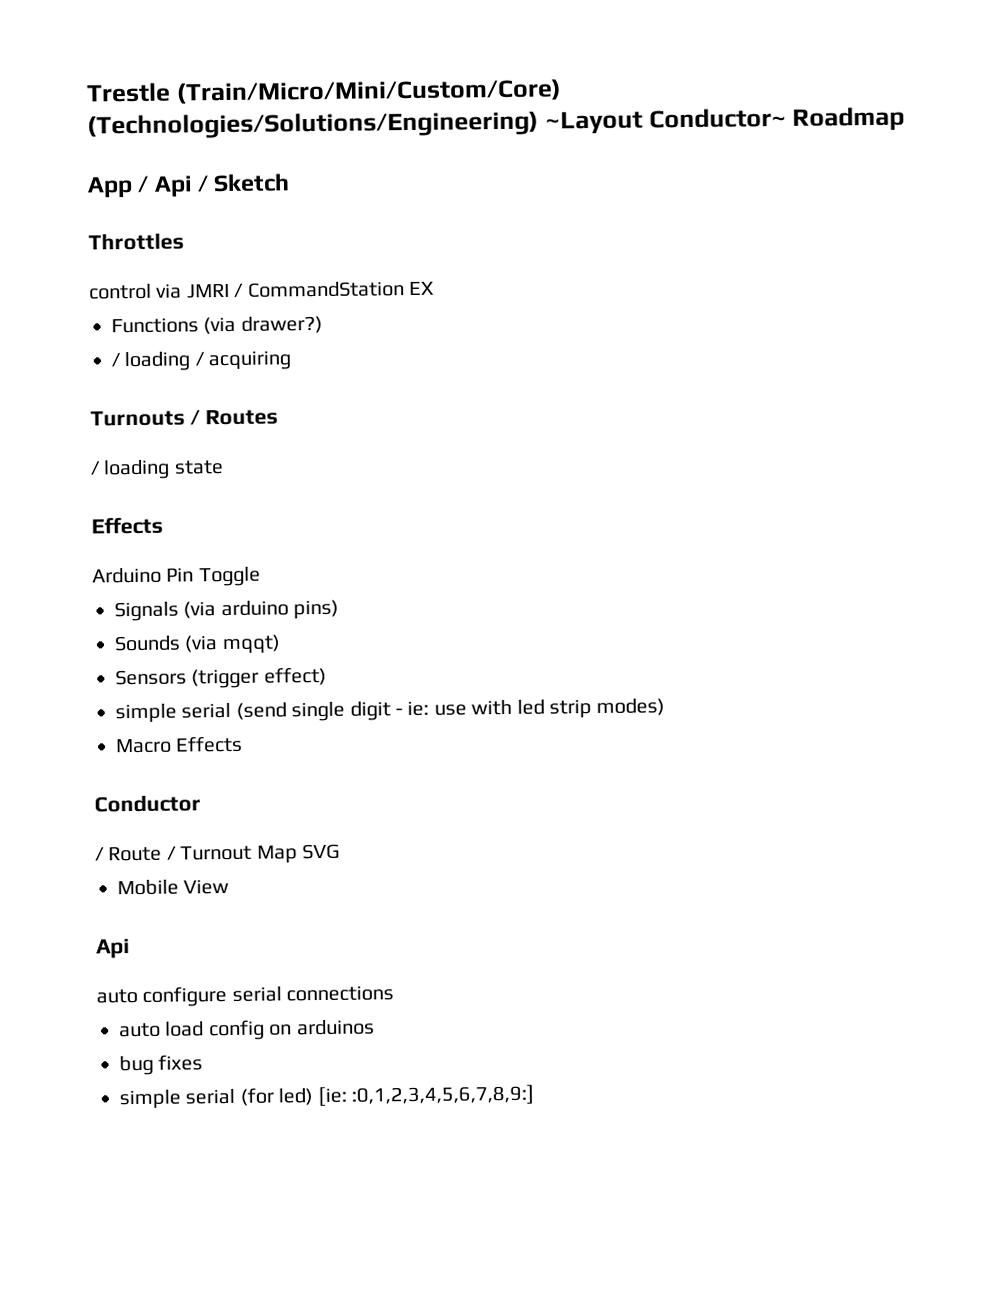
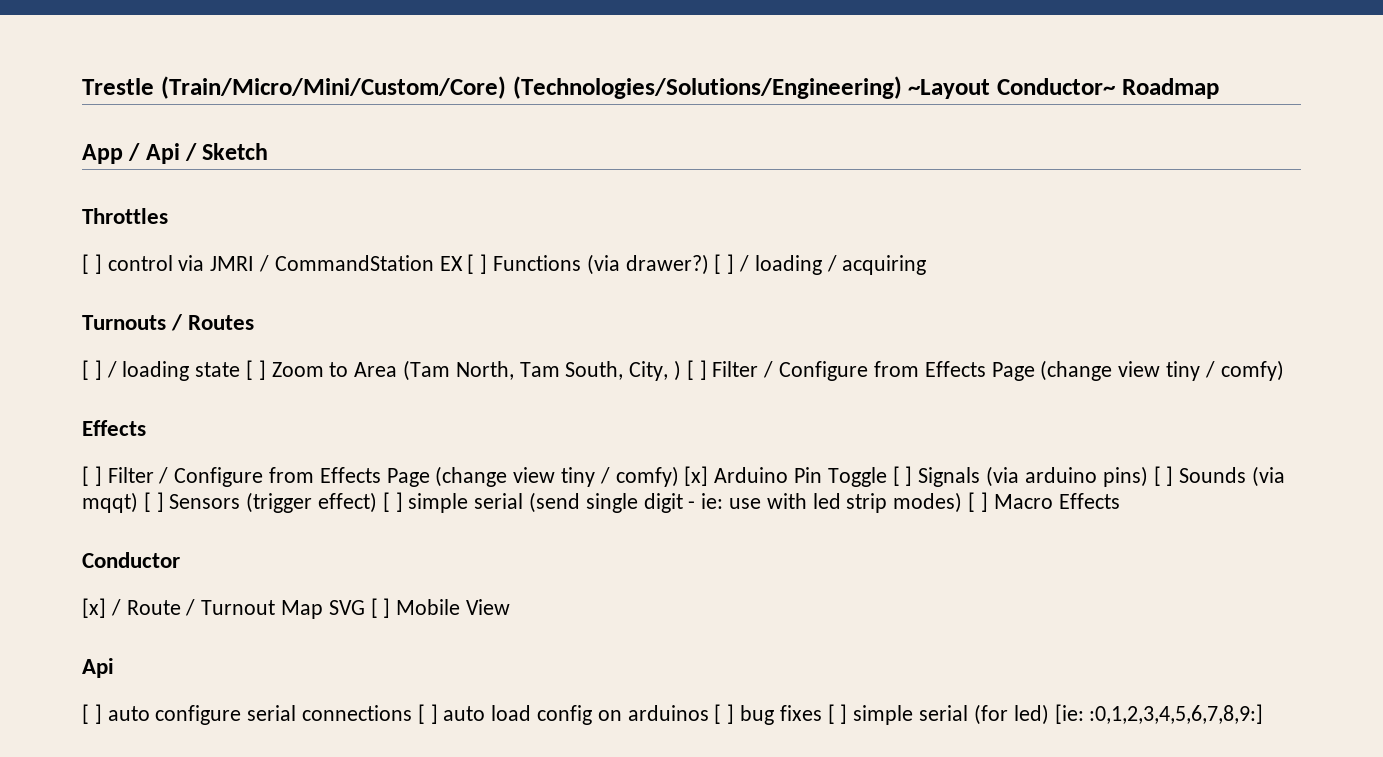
- control via JMRI / CommandStation EX
- Functions (via drawer?)
- / loading / acquiring
+ [ ] control via JMRI / CommandStation EX [ ] Functions (via drawer?) [ ] / loading / acquiring
- / loading state
+ [ ] / loading state [ ] Zoom to Area (Tam North, Tam South, City, ) [ ] Filter / Configure from Effects Page (change view tiny / comfy)
  Effects
- Arduino Pin Toggle
- Signals (via arduino pins)
- Sounds (via mqqt)
- Sensors (trigger effect)
- simple serial (send single digit - ie: use with led strip modes)
- Macro Effects
+ [ ] Filter / Configure from Effects Page (change view tiny / comfy) [x] Arduino Pin Toggle [ ] Signals (via arduino pins) [ ] Sounds (via mqqt) [ ] Sensors (trigger effect) [ ] simple serial (send single digit - ie: use with led strip modes) [ ] Macro Effects
- / Route / Turnout Map SVG
- Mobile View
+ [x] / Route / Turnout Map SVG [ ] Mobile View
- auto configure serial connections
- auto load config on arduinos
- bug fixes
- simple serial (for led) [ie: :0,1,2,3,4,5,6,7,8,9:]
+ [ ] auto configure serial connections [ ] auto load config on arduinos [ ] bug fixes [ ] simple serial (for led) [ie: :0,1,2,3,4,5,6,7,8,9:]

